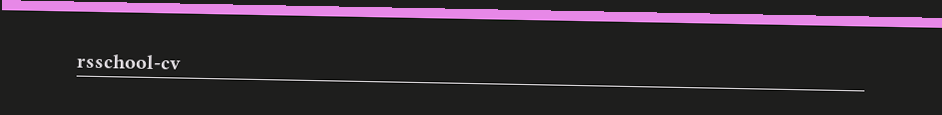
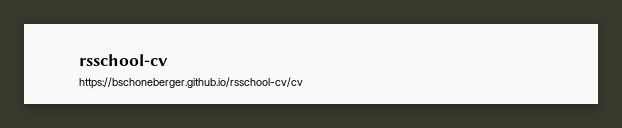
+ https://bschoneberger.github.io/rsschool-cv/cv

